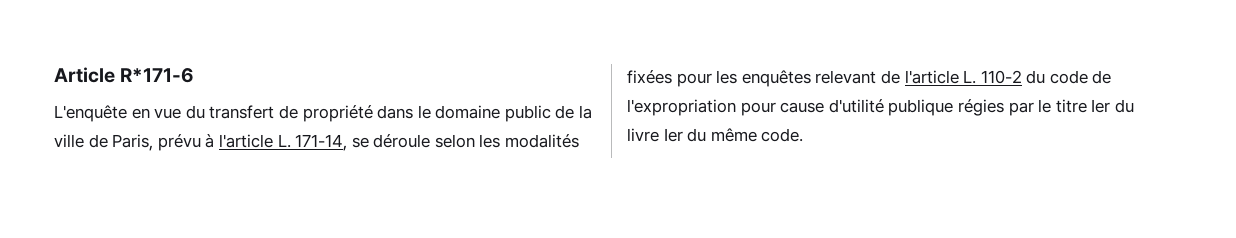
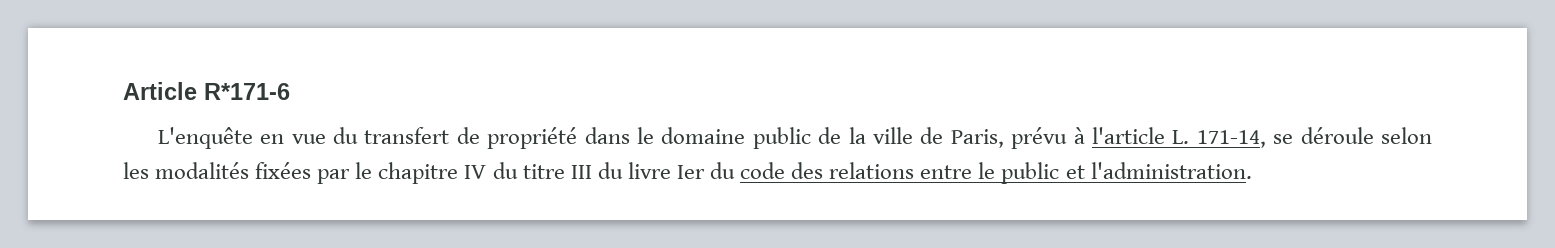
- L'enquête en vue du transfert de propriété dans le domaine public de la ville de Paris, prévu à l'article L. 171-14, se déroule selon les modalités fixées pour les enquêtes relevant de l'article L. 110-2 du code de l'expropriation pour cause d'utilité publique régies par le titre Ier du livre Ier du même code.
+ L'enquête en vue du transfert de propriété dans le domaine public de la ville de Paris, prévu à l'article L. 171-14, se déroule selon les modalités fixées par le chapitre IV du titre III du livre Ier du code des relations entre le public et l'administration.

